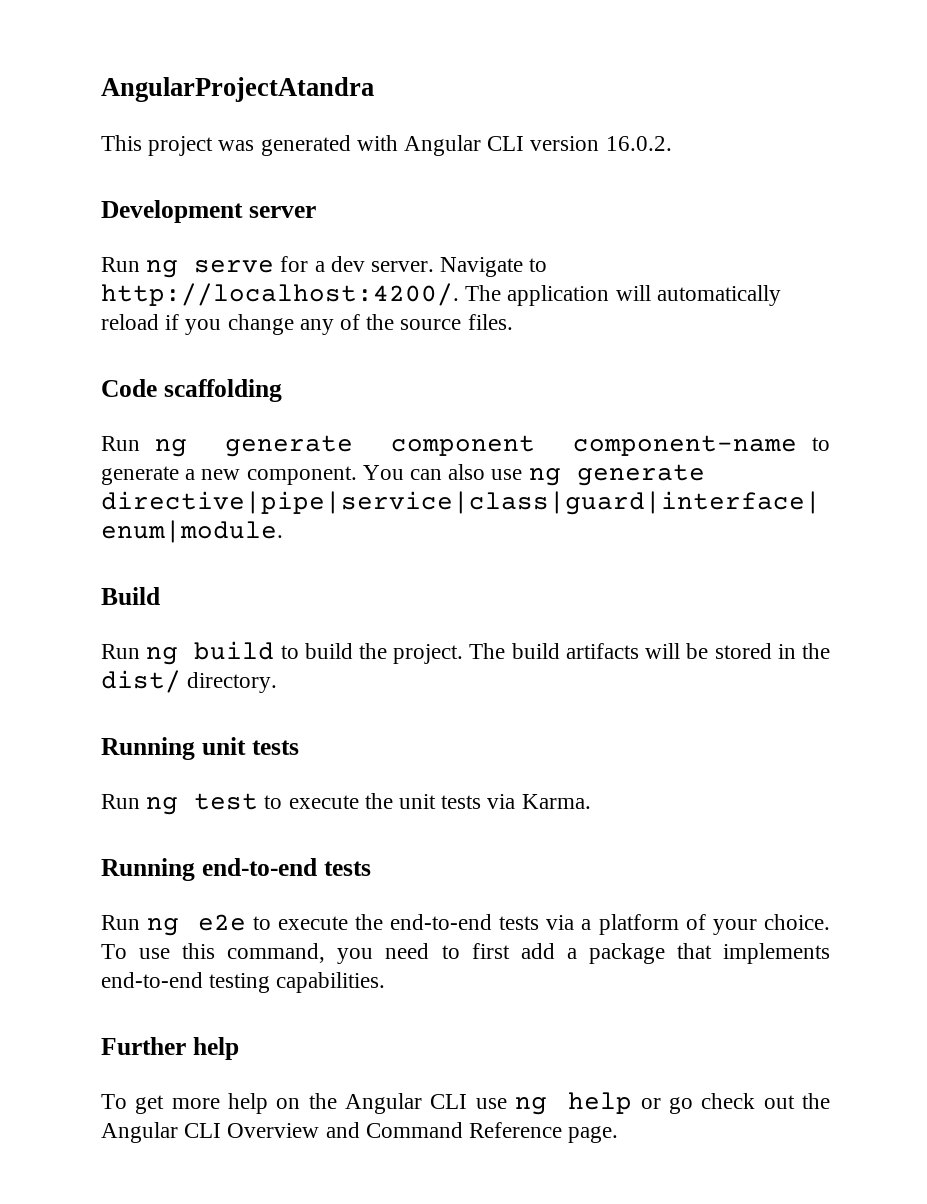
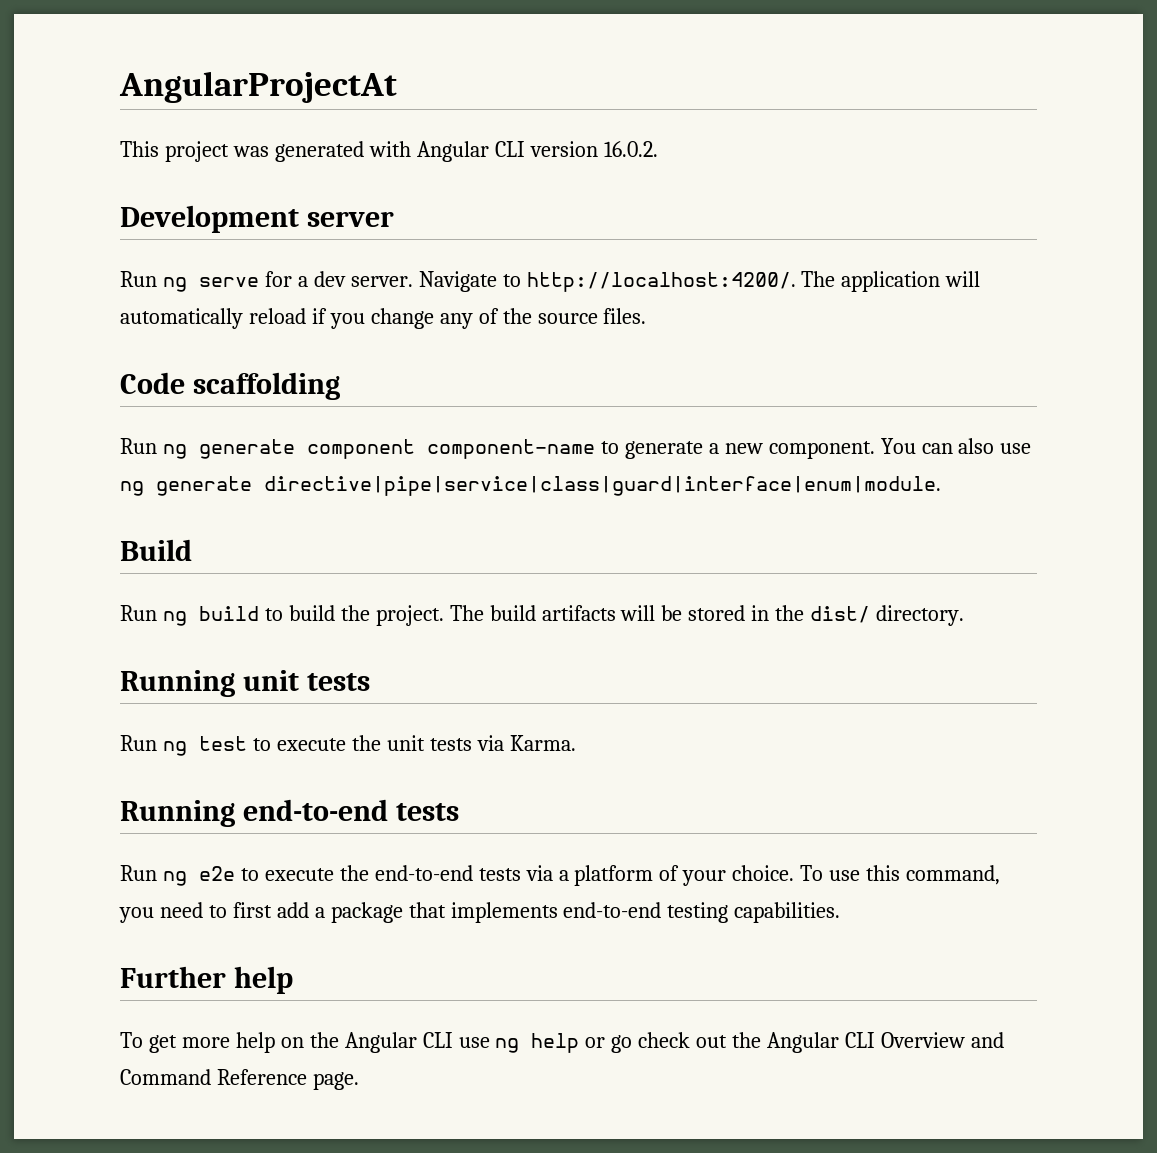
- AngularProjectAtandra
+ AngularProjectAt

